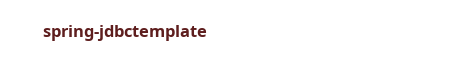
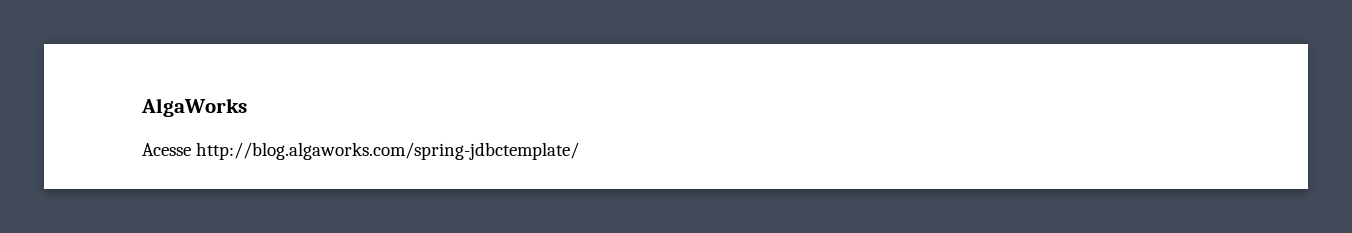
- spring-jdbctemplate
+ AlgaWorks
+ Acesse http://blog.algaworks.com/spring-jdbctemplate/

